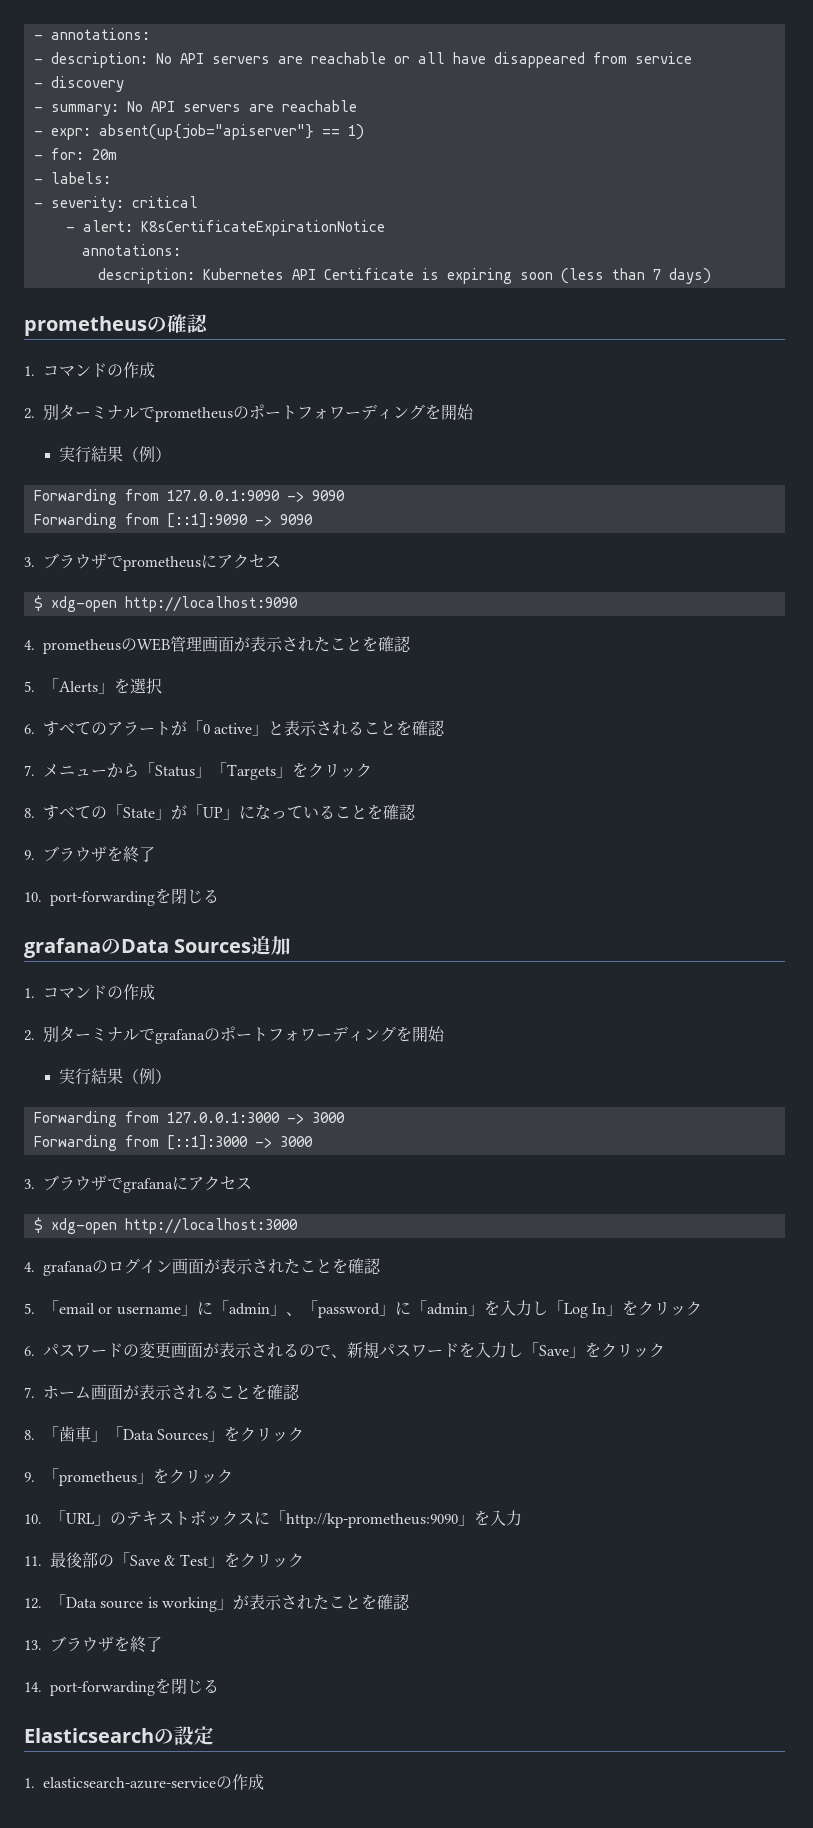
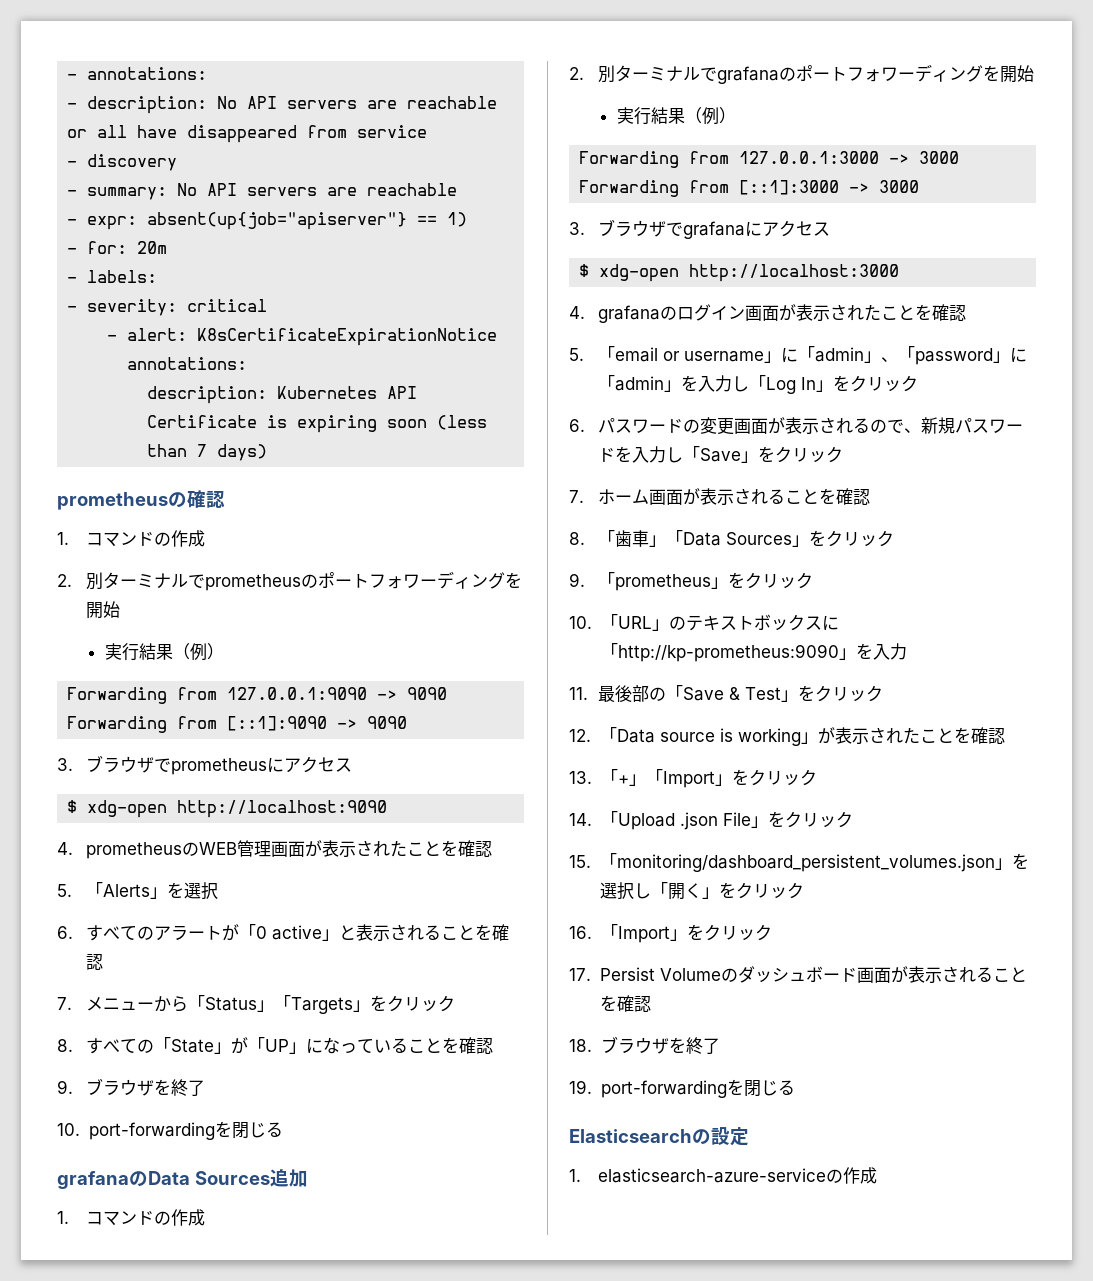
- 13.ブラウザを終了
- 14. port-forwardingを閉じる
+ 13.「+」「Import」をクリック
+ 14.「Upload .json File」をクリック
+ 15.「monitoring/dashboard_persistent_volumes.json」を選択し「開く」をクリック
+ 16.「Import」をクリック
+ 17. Persist Volumeのダッシュボード画面が表示されることを確認
+ 18.ブラウザを終了
+ 19. port-forwardingを閉じる

